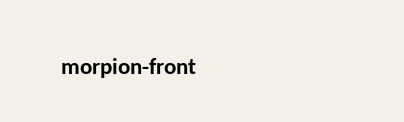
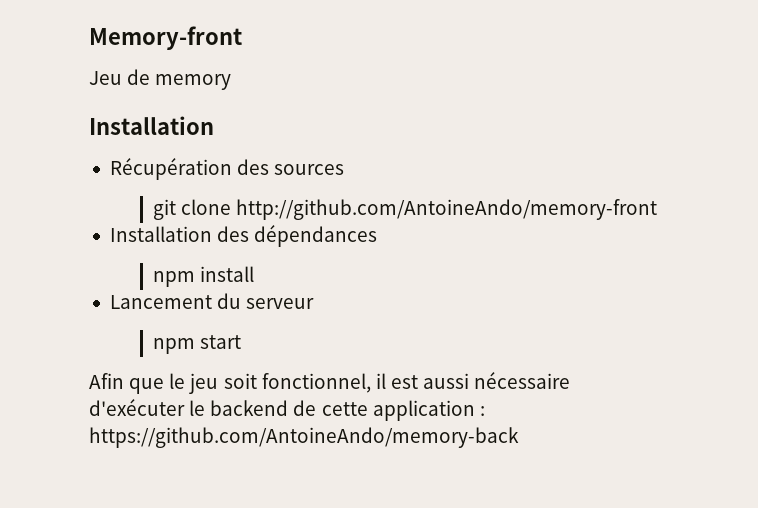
- morpion-front
+ Memory-front
+ Jeu de memory
+ Installation
+ Récupération des sources
+ git clone http://github.com/AntoineAndo/memory-front
+ Installation des dépendances
+ npm install
+ Lancement du serveur
+ npm start
+ Afin que le jeu soit fonctionnel, il est aussi nécessaire d'exécuter le backend de cette application : https://github.com/AntoineAndo/memory-back

